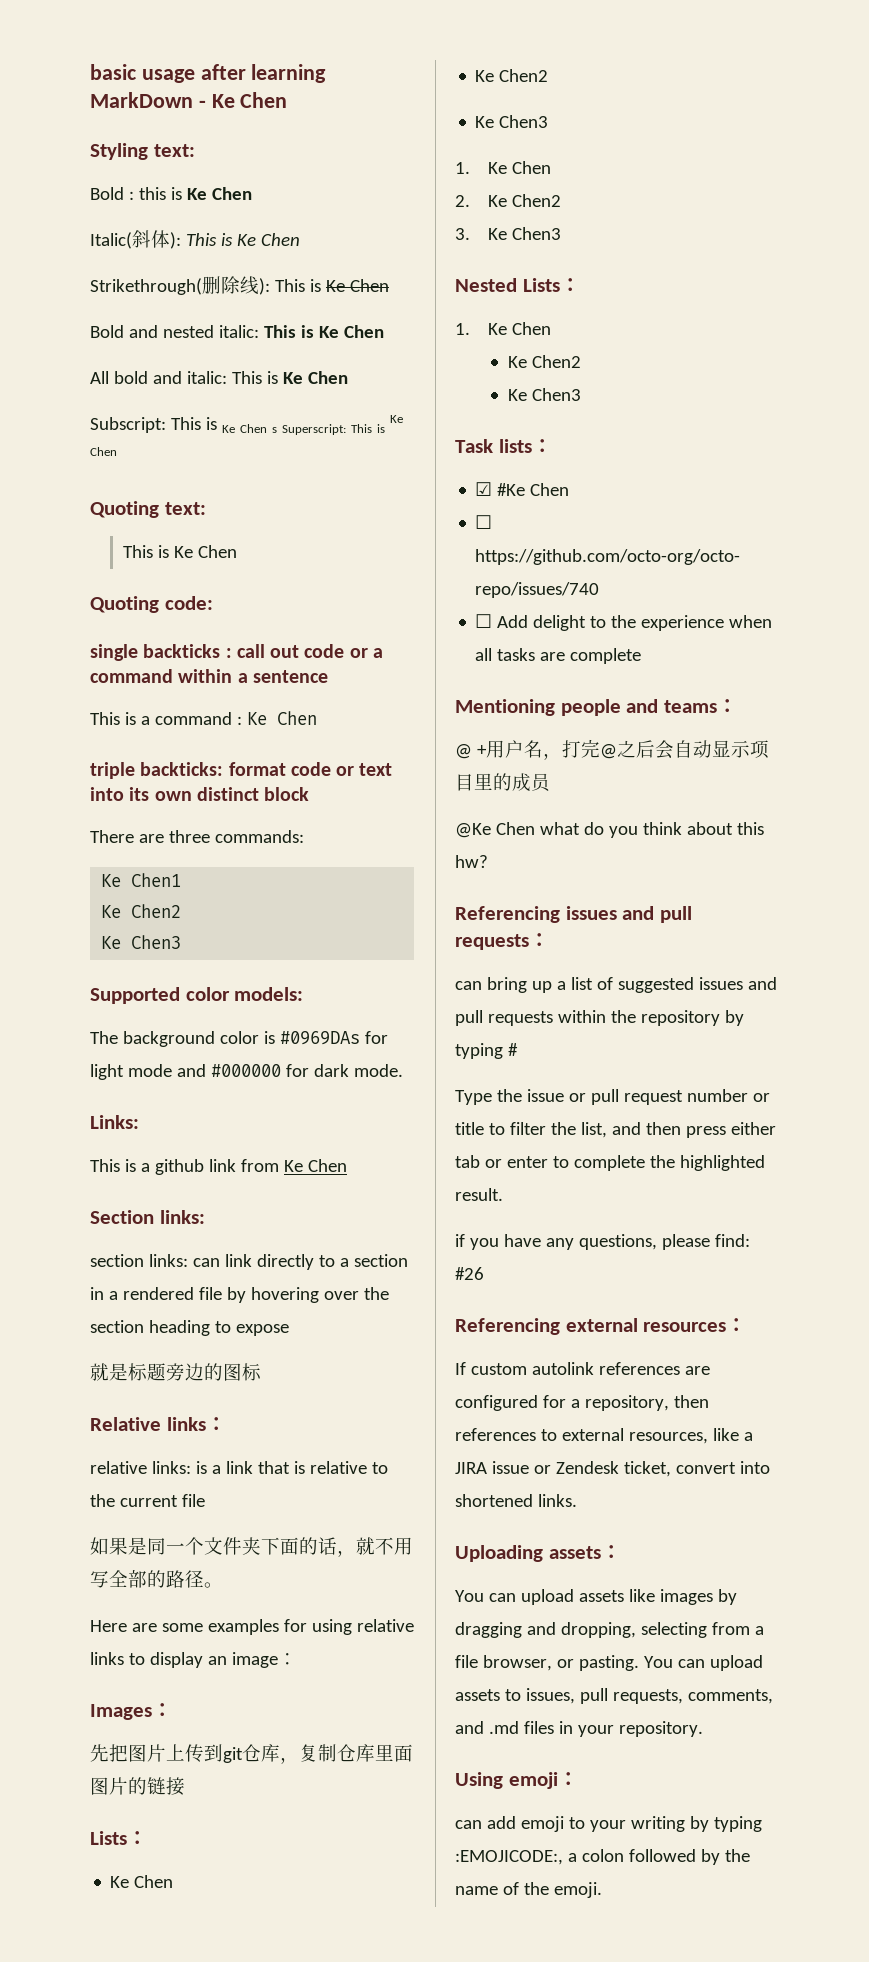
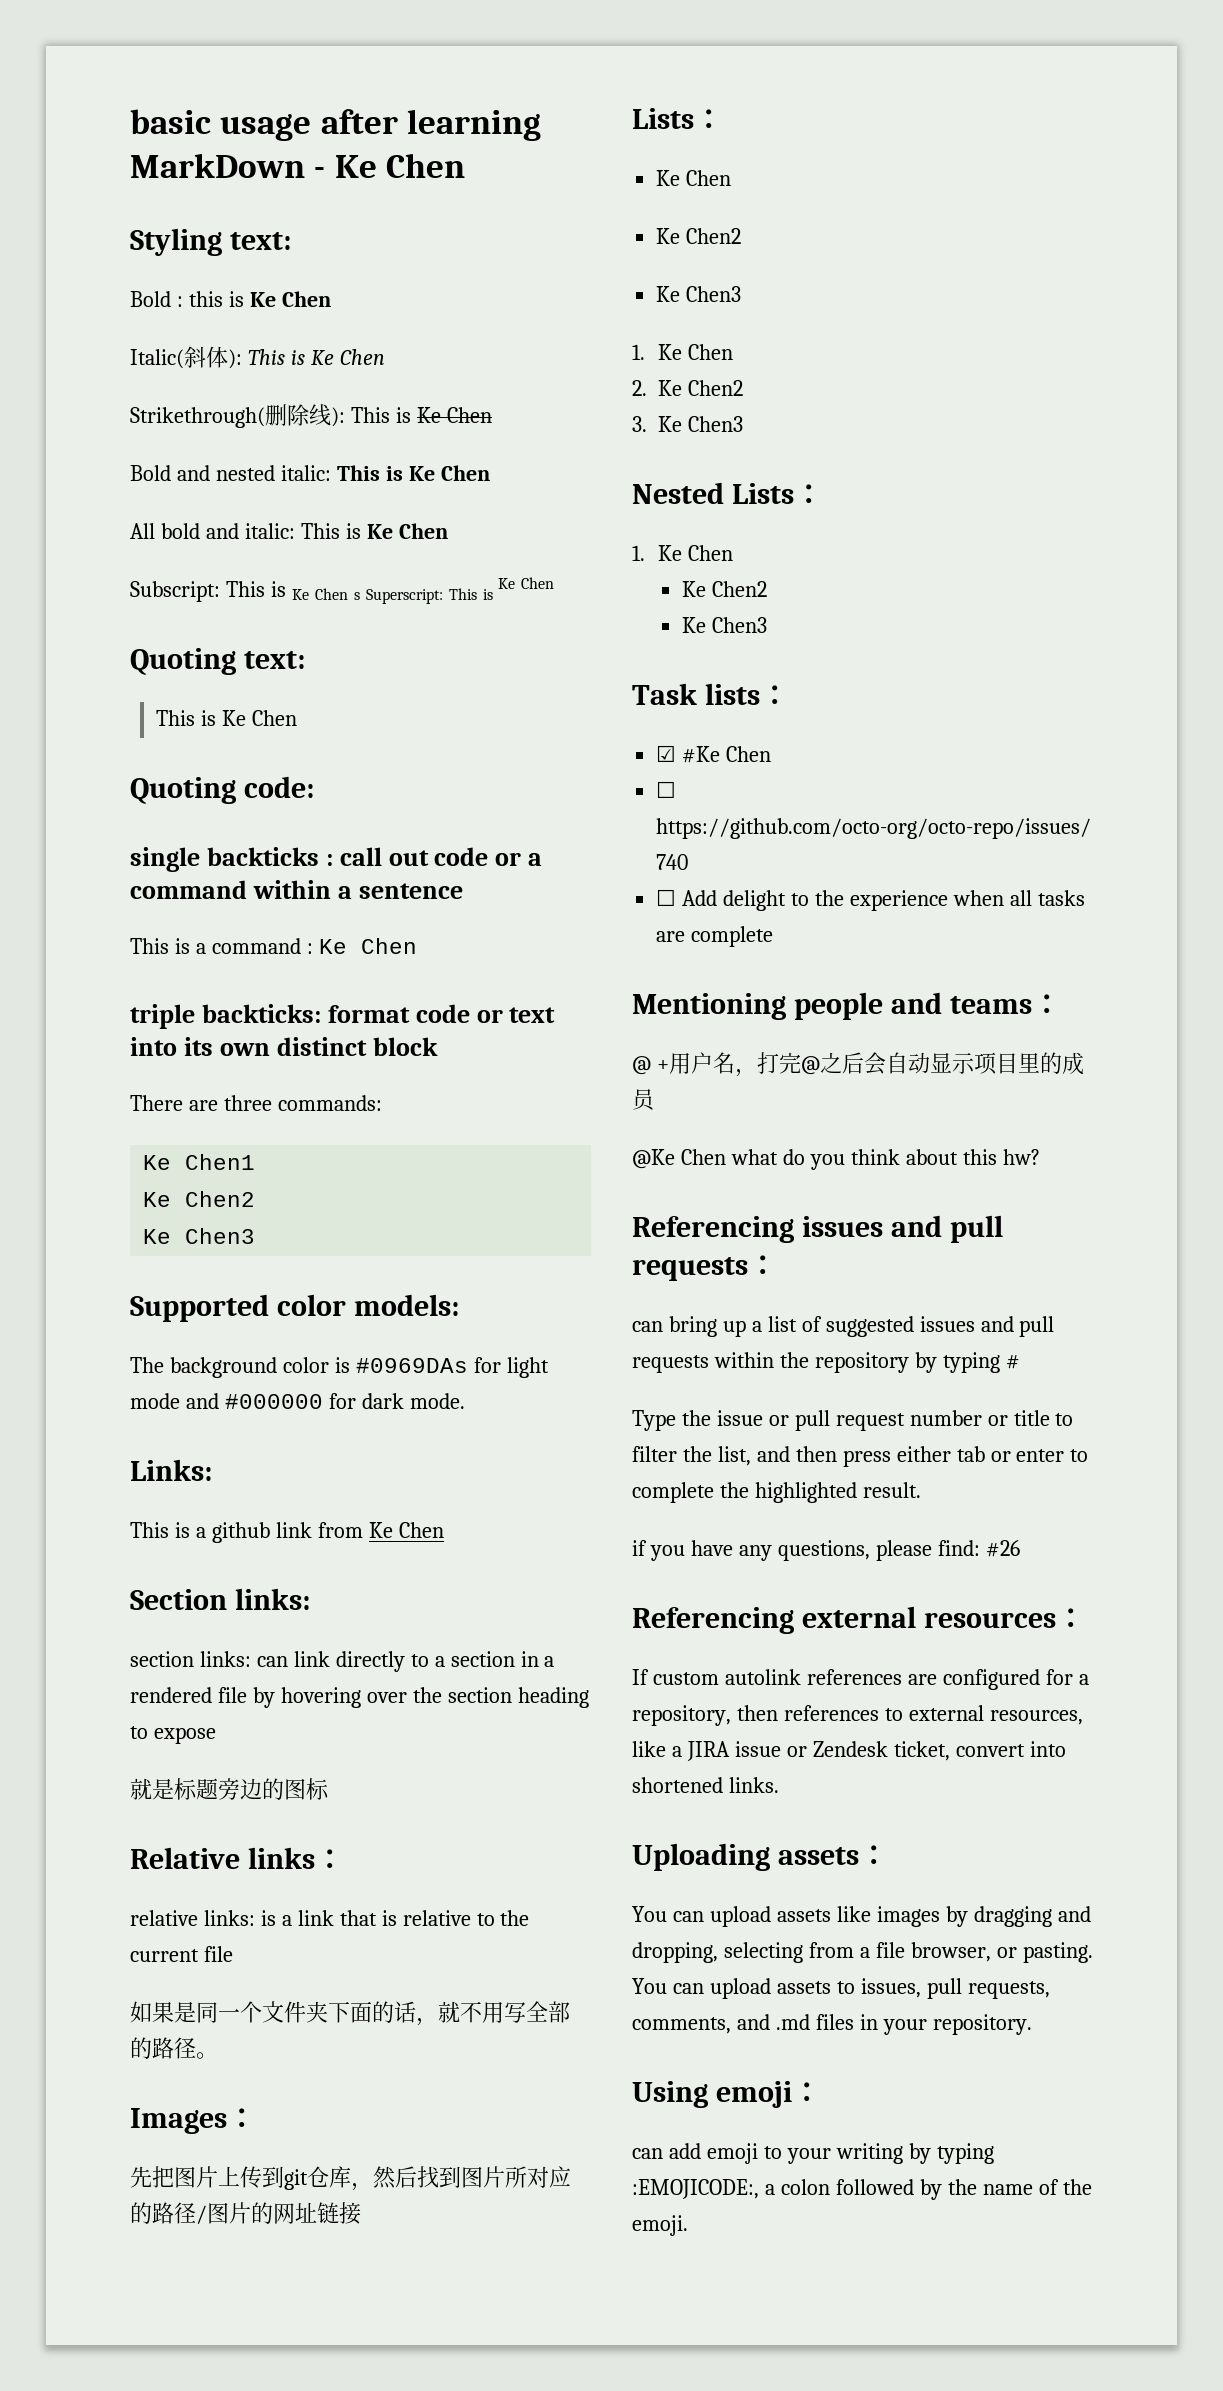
- Here are some examples for using relative links to display an image：
- 先把图片上传到git仓库，复制仓库里面图片的链接
+ 先把图片上传到git仓库，然后找到图片所对应的路径/图片的网址链接

